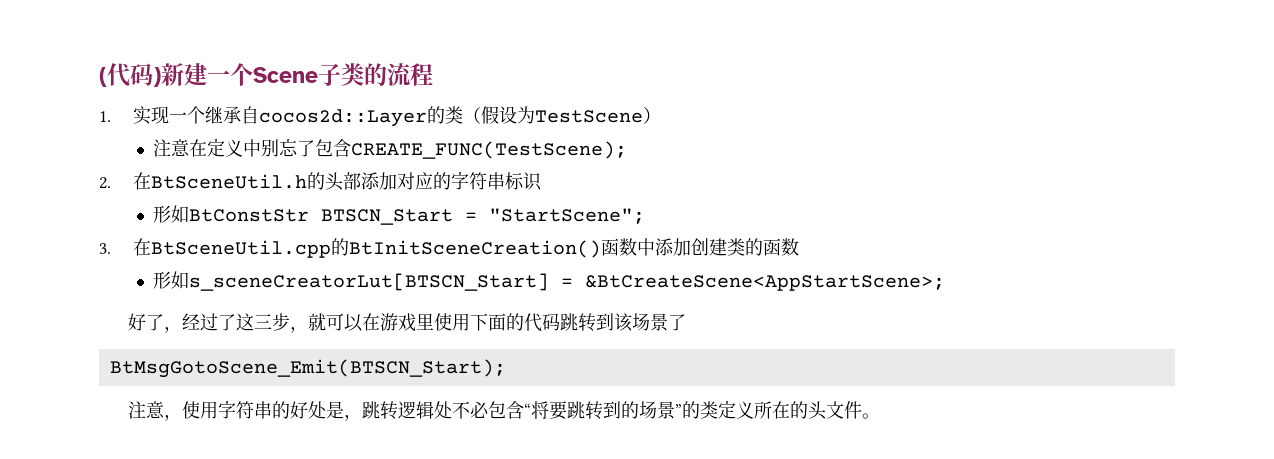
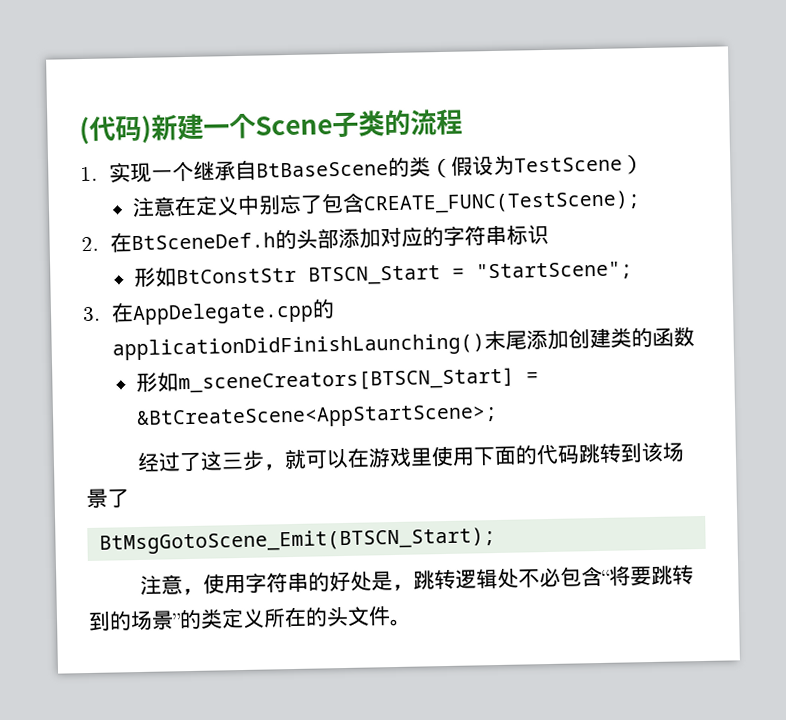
- 1.实现一个继承自cocos2d::Layer的类（假设为TestScene）
+ 1.实现一个继承自BtBaseScene的类（假设为TestScene）
- 2.在BtSceneUtil.h的头部添加对应的字符串标识
+ 2.在BtSceneDef.h的头部添加对应的字符串标识
- 3.在BtSceneUtil.cpp的BtInitSceneCreation()函数中添加创建类的函数
+ 3.在AppDelegate.cpp的applicationDidFinishLaunching()末尾添加创建类的函数
- 形如s_sceneCreatorLut[BTSCN_Start] = &BtCreateScene<AppStartScene>;
+ 形如m_sceneCreators[BTSCN_Start] = &BtCreateScene<AppStartScene>;
- 好了，经过了这三步，就可以在游戏里使用下面的代码跳转到该场景了
+ 经过了这三步，就可以在游戏里使用下面的代码跳转到该场景了

